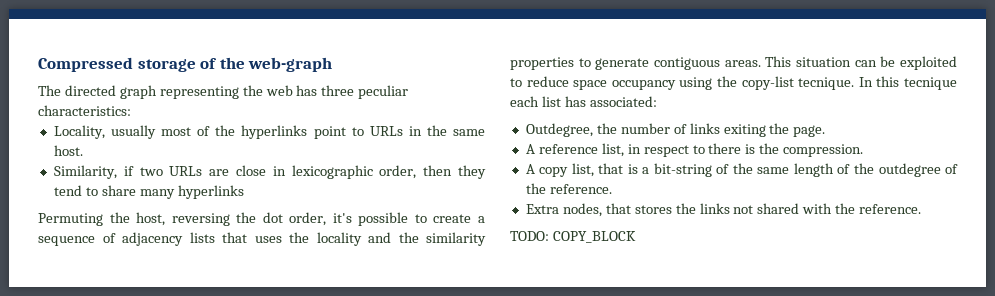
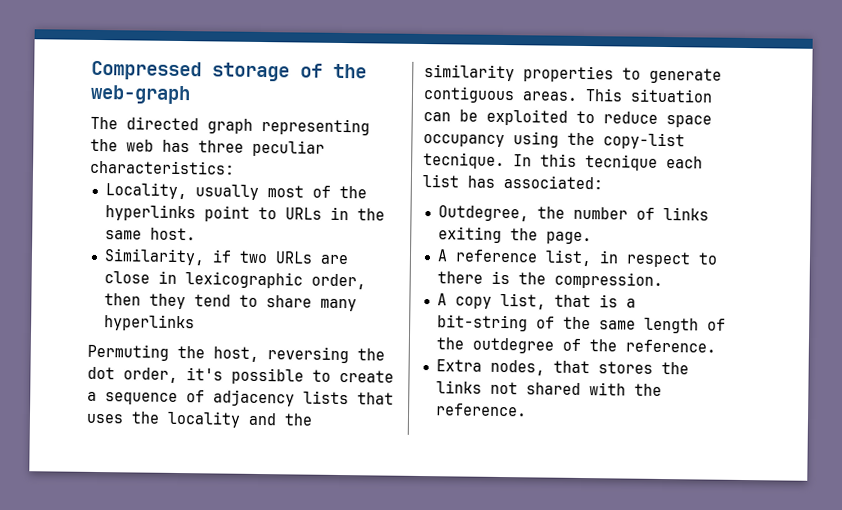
- TODO: COPY_BLOCK

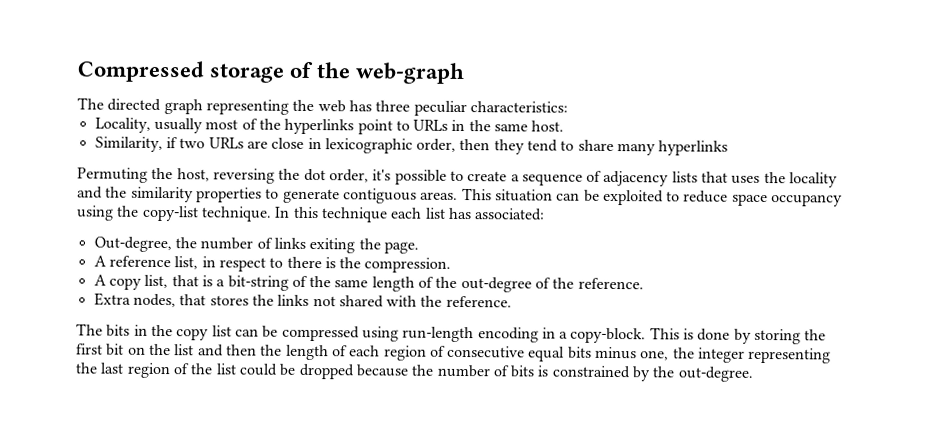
- This situation can be exploited to reduce space occupancy using the copy-list tecnique.
+ This situation can be exploited to reduce space occupancy using the copy-list technique.
- In this tecnique each list has associated:
+ In this technique each list has associated:
- Outdegree, the number of links exiting the page.
+ Out-degree, the number of links exiting the page.
- A copy list, that is a bit-string of the same length of the outdegree of the reference.
+ A copy list, that is a bit-string of the same length of the out-degree of the reference.
+ The bits in the copy list can be compressed using run-length encoding in a copy-block. This is done by storing the first bit on the list and then the length of each region of consecutive equal bits minus one, the integer representing the last region of the list could be dropped because the number of bits is constrained by the out-degree.

